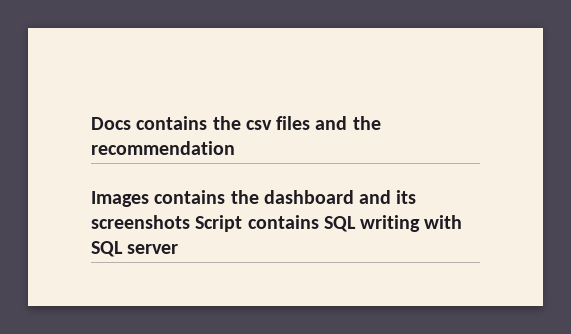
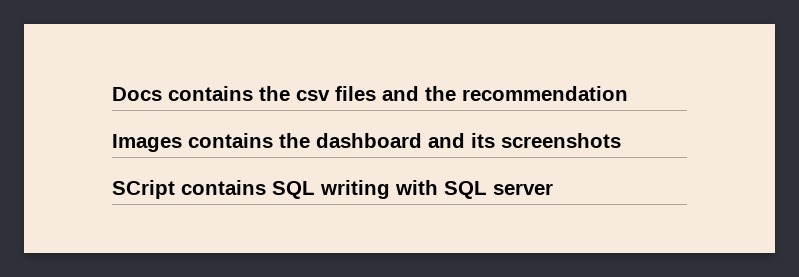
- Images contains the dashboard and its screenshots Script contains SQL writing with SQL server
+ Images contains the dashboard and its screenshots
+ SCript contains SQL writing with SQL server

